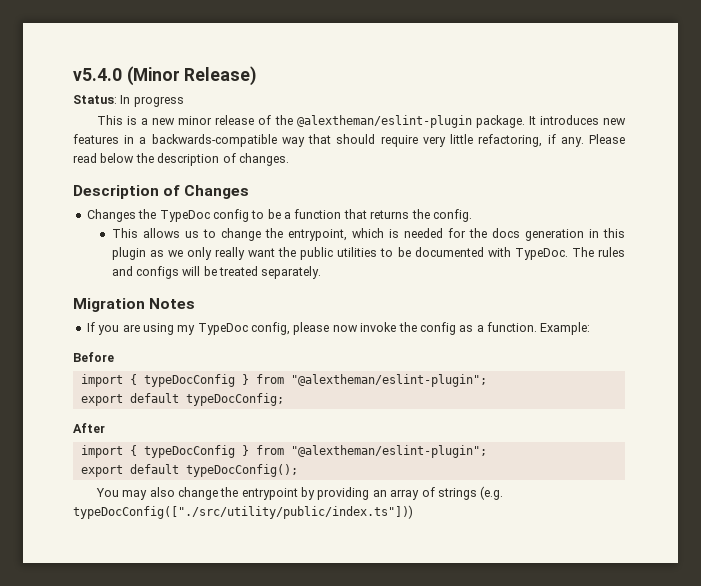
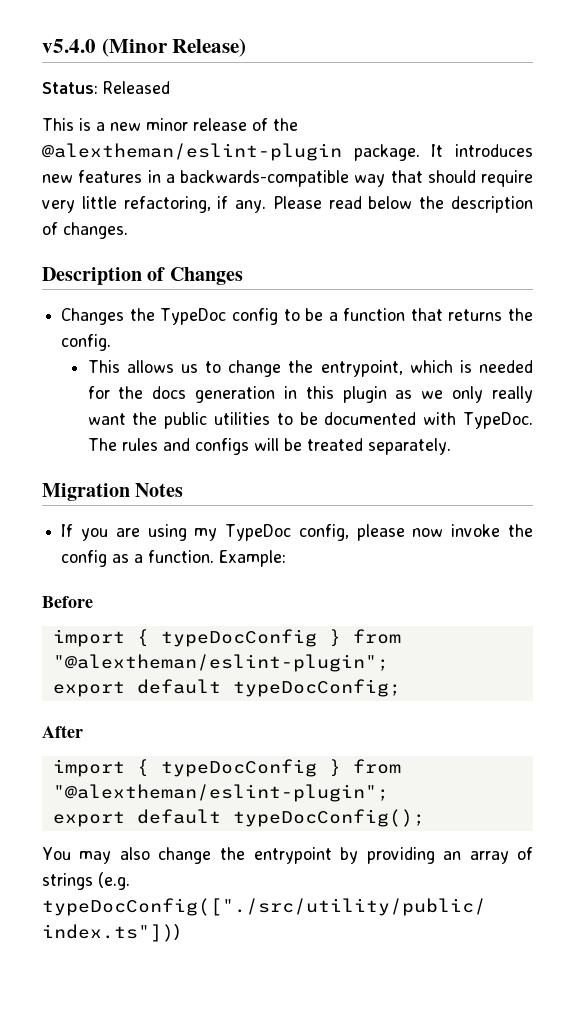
- Status: In progress
+ Status: Released

